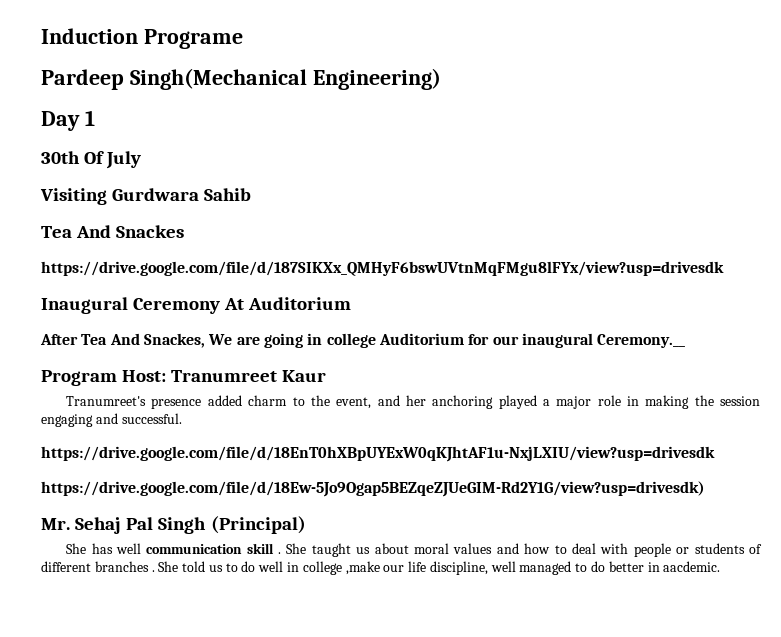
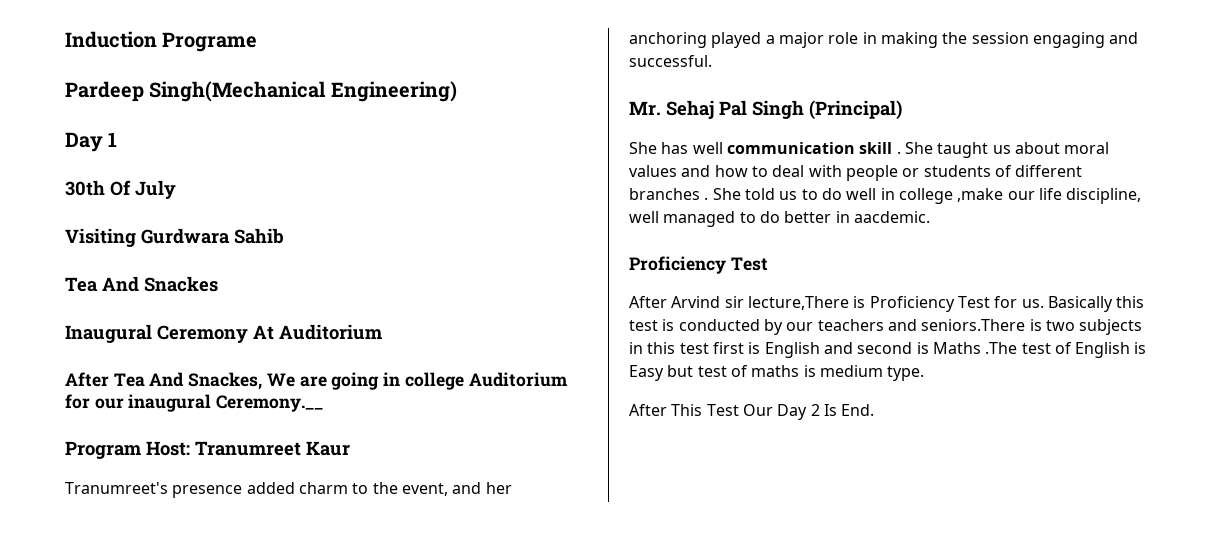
- https://drive.google.com/file/d/187SIKXx_QMHyF6bswUVtnMqFMgu8lFYx/view?usp=drivesdk
- https://drive.google.com/file/d/18EnT0hXBpUYExW0qKJhtAF1u-NxjLXIU/view?usp=drivesdk
- https://drive.google.com/file/d/18Ew-5Jo9Ogap5BEZqeZJUeGIM-Rd2Y1G/view?usp=drivesdk)
  She told us to do well in college ,make our life discipline, well managed to do better in aacdemic.
+ Proficiency Test
+ After Arvind sir lecture,There is Proficiency Test for us. Basically this test is conducted by our teachers and seniors.There is two subjects in this test first is English and second is Maths .The test of English is Easy but test of maths is medium type.
+ After This Test Our Day 2 Is End.

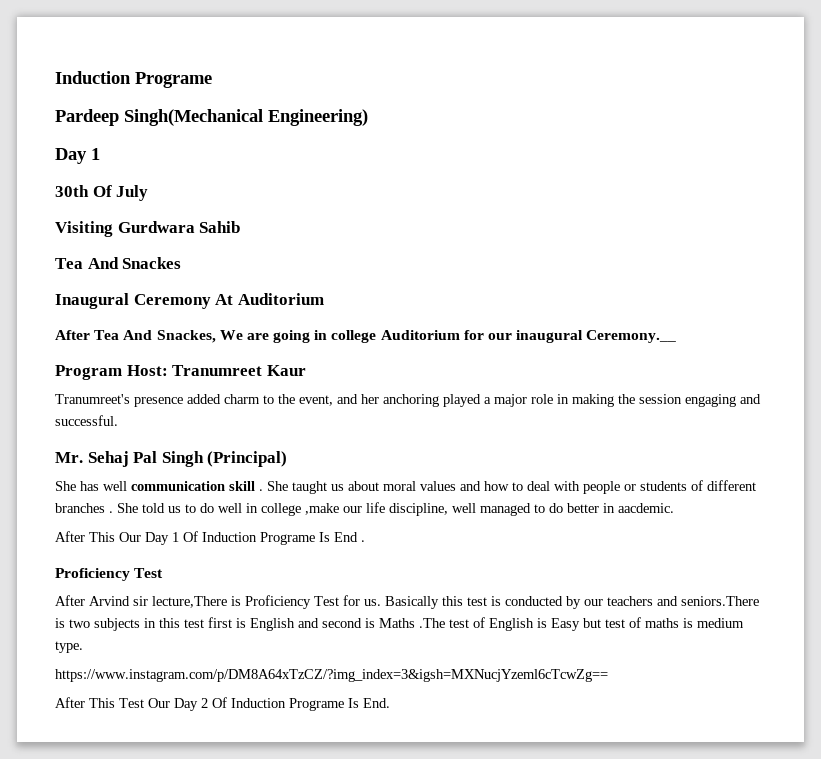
+ After This Our Day 1 Of Induction Programe Is End .
+ https://www.instagram.com/p/DM8A64xTzCZ/?img_index=3&igsh=MXNucjYzeml6cTcwZg==
- After This Test Our Day 2 Is End.
+ After This Test Our Day 2 Of Induction Programe Is End.

